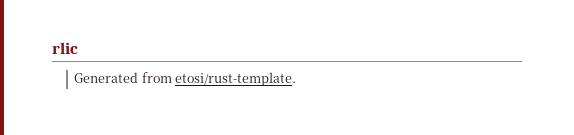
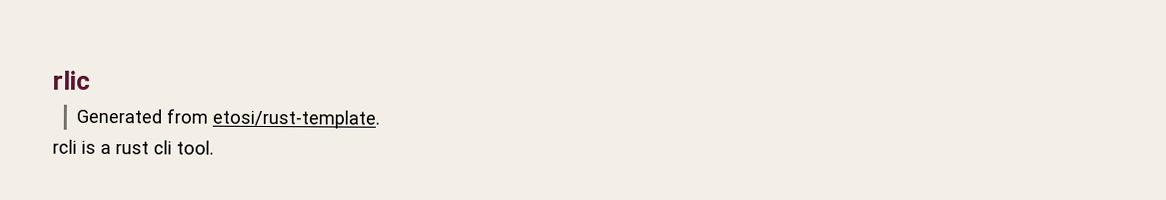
+ rcli is a rust cli tool.

